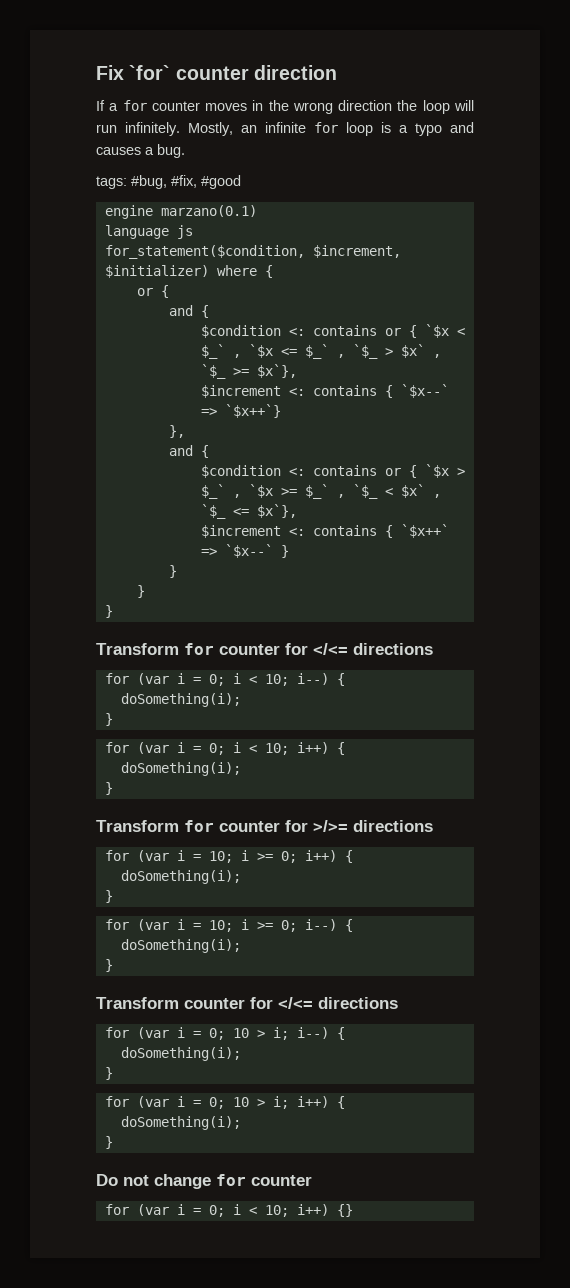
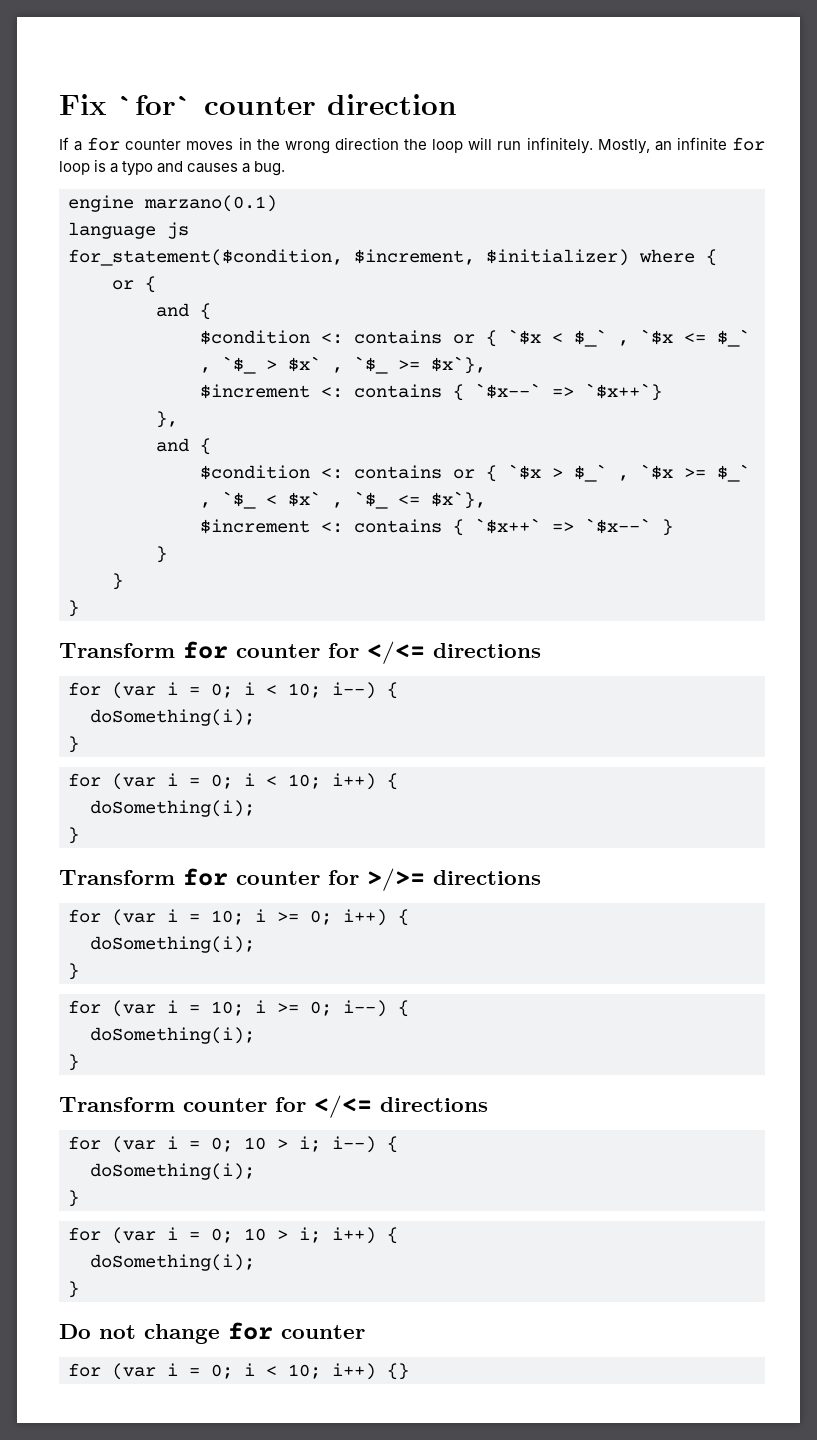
- tags: #bug, #fix, #good

